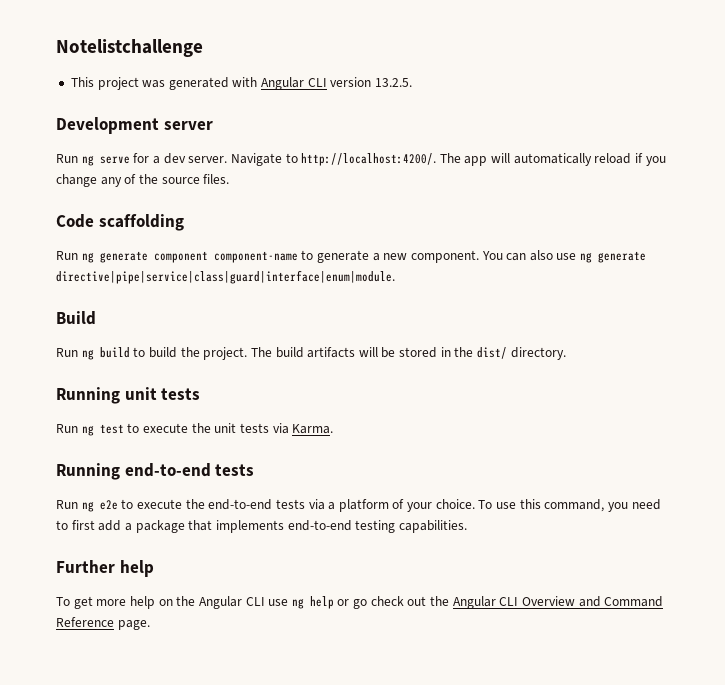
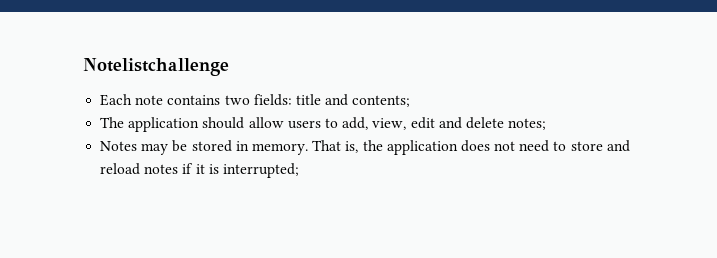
- This project was generated with Angular CLI version 13.2.5.
- Development server
- Run ng serve for a dev server. Navigate to http://localhost:4200/. The app will automatically reload if you change any of the source files.
- Code scaffolding
- Run ng generate component component-name to generate a new component. You can also use ng generate directive|pipe|service|class|guard|interface|enum|module.
- Build
- Run ng build to build the project. The build artifacts will be stored in the dist/ directory.
- Running unit tests
- Run ng test to execute the unit tests via Karma.
- Running end-to-end tests
- Run ng e2e to execute the end-to-end tests via a platform of your choice. To use this command, you need to first add a package that implements end-to-end testing capabilities.
- Further help
- To get more help on the Angular CLI use ng help or go check out the Angular CLI Overview and Command Reference page.
+ Each note contains two fields: title and contents;
+ The application should allow users to add, view, edit and delete notes;
+ Notes may be stored in memory. That is, the application does not need to store and reload notes if it is interrupted;

